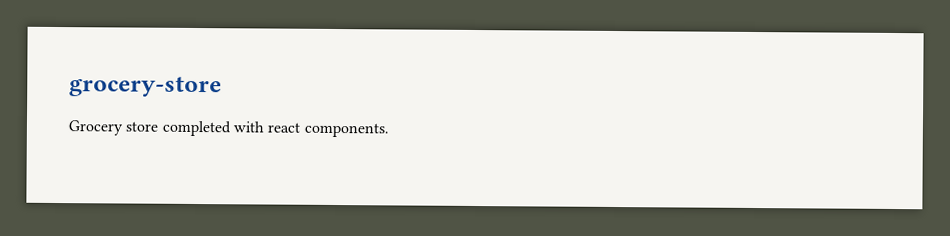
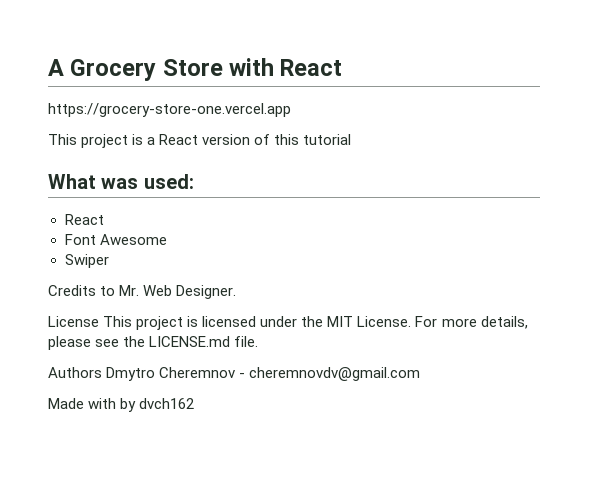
- grocery-store
- Grocery store completed with react components.
+ A Grocery Store with React
+ https://grocery-store-one.vercel.app
+ This project is a React version of this tutorial
+ What was used:
+ React
+ Font Awesome
+ Swiper
+ Credits to Mr. Web Designer.
+ License This project is licensed under the MIT License. For more details, please see the LICENSE.md file.
+ Authors Dmytro Cheremnov - cheremnovdv@gmail.com
+ Made with by dvch162

